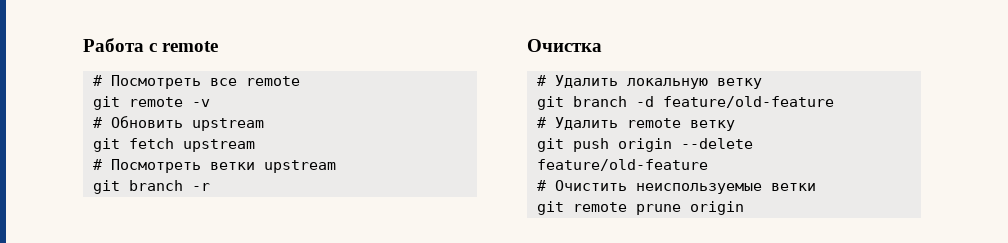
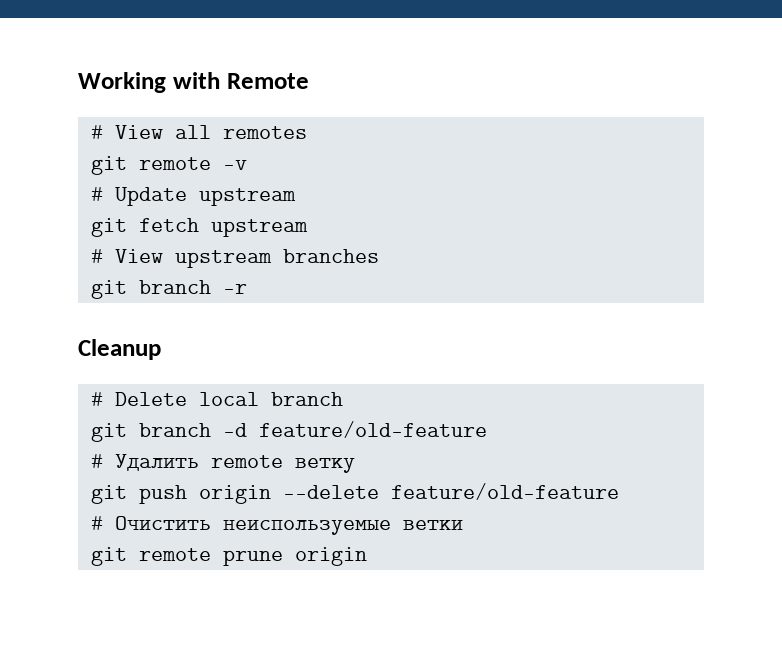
- Работа с remote
- # Посмотреть все remote
+ Working with Remote
+ # View all remotes
- # Обновить upstream
+ # Update upstream
- # Посмотреть ветки upstream
+ # View upstream branches
- Очистка
- # Удалить локальную ветку
+ Cleanup
+ # Delete local branch

